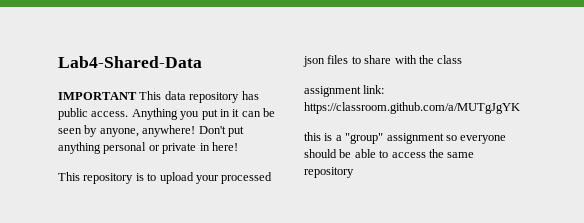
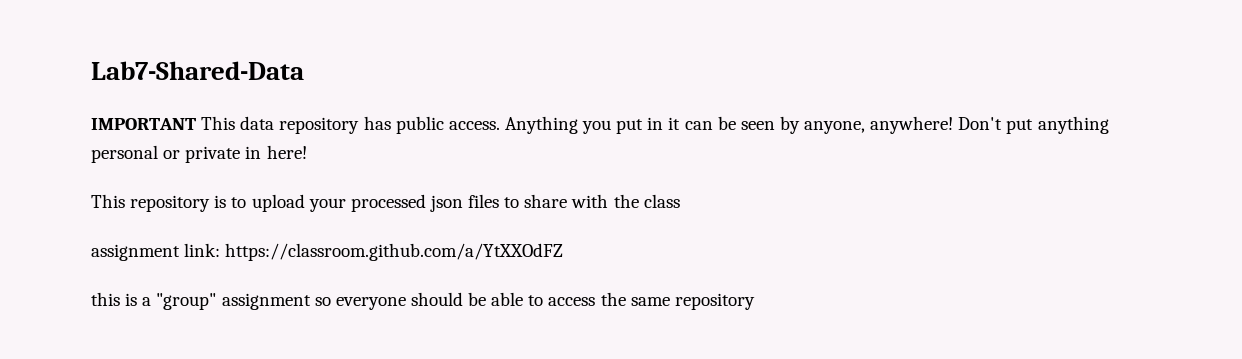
- Lab4-Shared-Data
+ Lab7-Shared-Data
- assignment link: https://classroom.github.com/a/MUTgJgYK
+ assignment link: https://classroom.github.com/a/YtXXOdFZ

